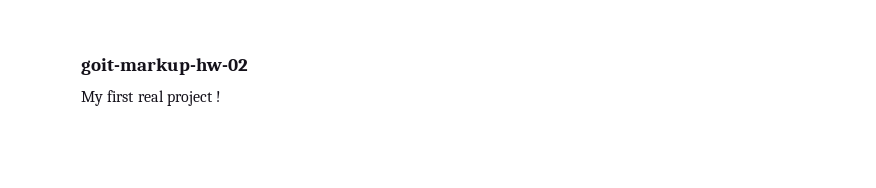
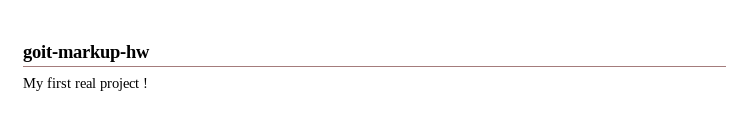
- goit-markup-hw-02
+ goit-markup-hw

